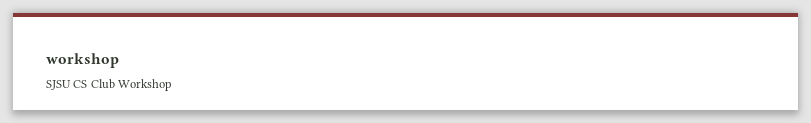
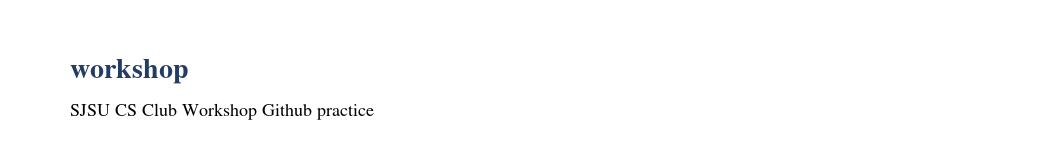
- SJSU CS Club Workshop
+ SJSU CS Club Workshop Github practice

